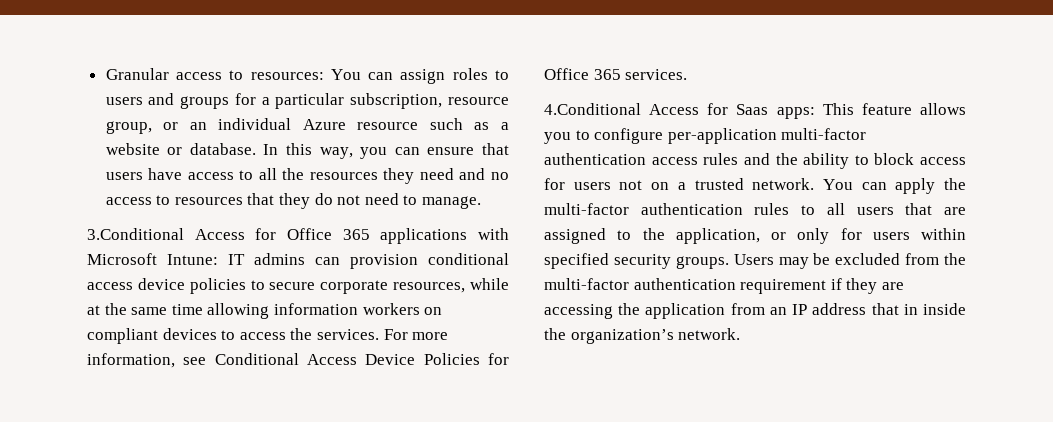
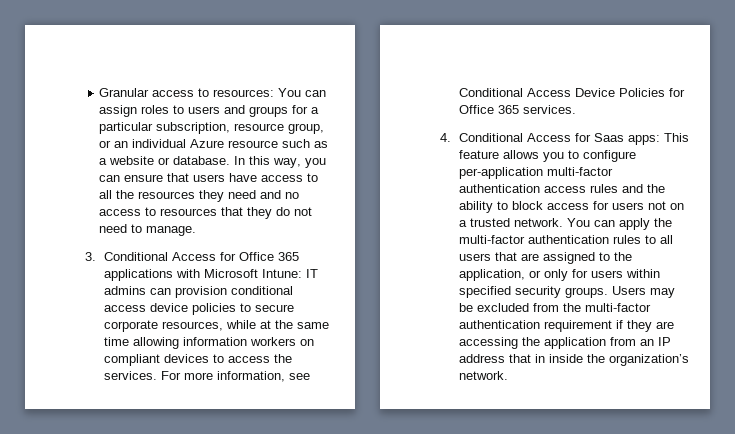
- 3.Conditional Access for Office 365 applications with Microsoft Intune: IT admins can provision conditional access device policies to secure corporate resources, while at the same time allowing information workers on compliant devices to access the services.
+ 3. Conditional Access for Office 365 applications with Microsoft Intune: IT admins can provision conditional access device policies to secure corporate resources, while at the same time allowing information workers on compliant devices to access the services.
- 4.Conditional Access for Saas apps: This feature allows you to configure per-application multi-factor authentication access rules and the ability to block access for users not on a trusted network.
+ 4. Conditional Access for Saas apps: This feature allows you to configure per-application multi-factor authentication access rules and the ability to block access for users not on a trusted network.

